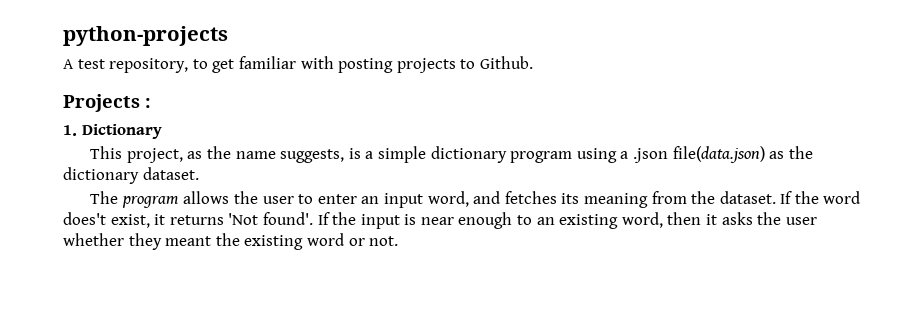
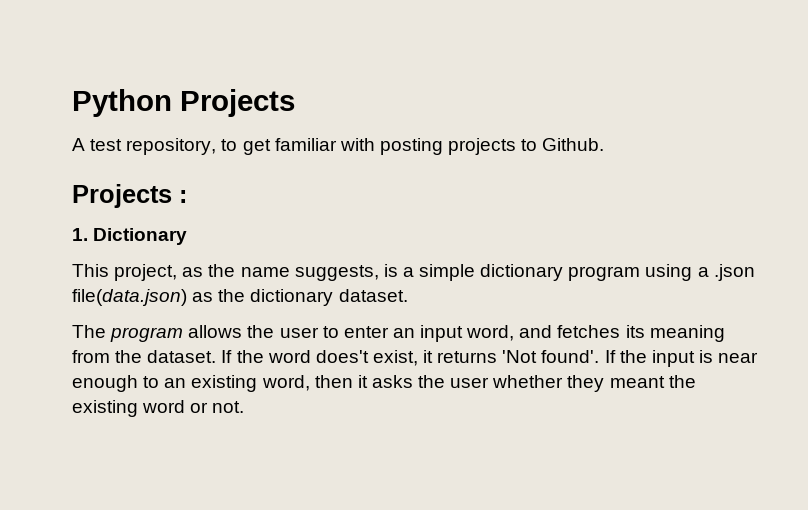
- python-projects
+ Python Projects

